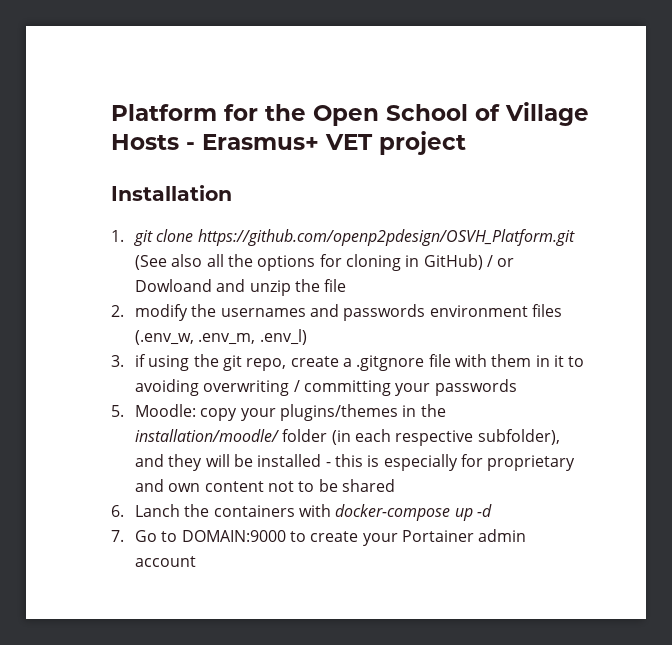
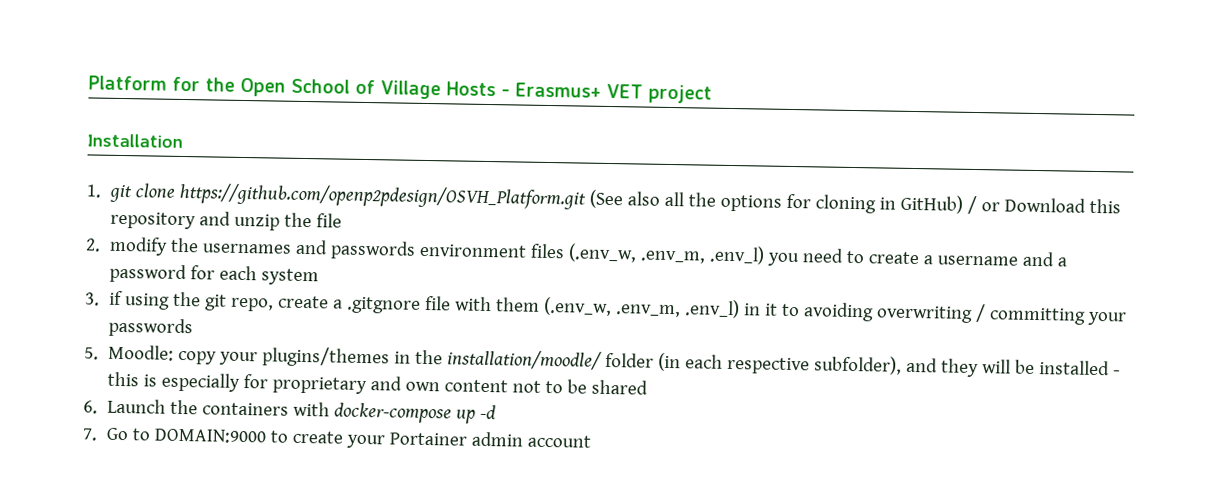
- 1. git clone https://github.com/openp2pdesign/OSVH_Platform.git (See also all the options for cloning in GitHub) / or Dowloand and unzip the file
+ 1. git clone https://github.com/openp2pdesign/OSVH_Platform.git (See also all the options for cloning in GitHub) / or Download this repository and unzip the file
- 2. modify the usernames and passwords environment files (.env_w, .env_m, .env_l)
+ 2. modify the usernames and passwords environment files (.env_w, .env_m, .env_l) you need to create a username and a password for each system
- 3. if using the git repo, create a .gitgnore file with them in it to avoiding overwriting / committing your passwords
+ 3. if using the git repo, create a .gitgnore file with them (.env_w, .env_m, .env_l) in it to avoiding overwriting / committing your passwords
- 6. Lanch the containers with docker-compose up -d
+ 6. Launch the containers with docker-compose up -d

